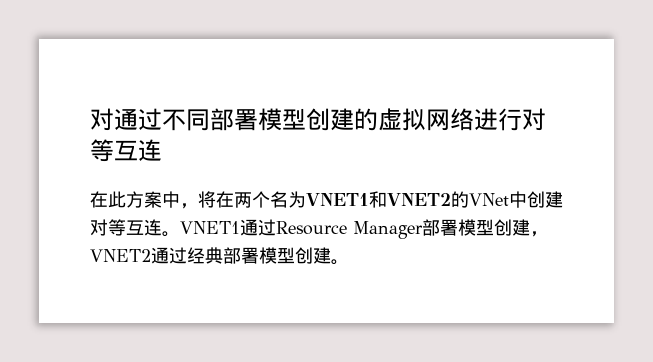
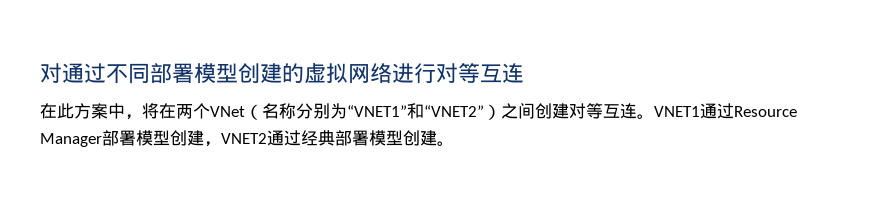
- 在此方案中，将在两个名为VNET1和VNET2的VNet中创建对等互连。
+ 在此方案中，将在两个VNet（名称分别为“VNET1”和“VNET2”）之间创建对等互连。

